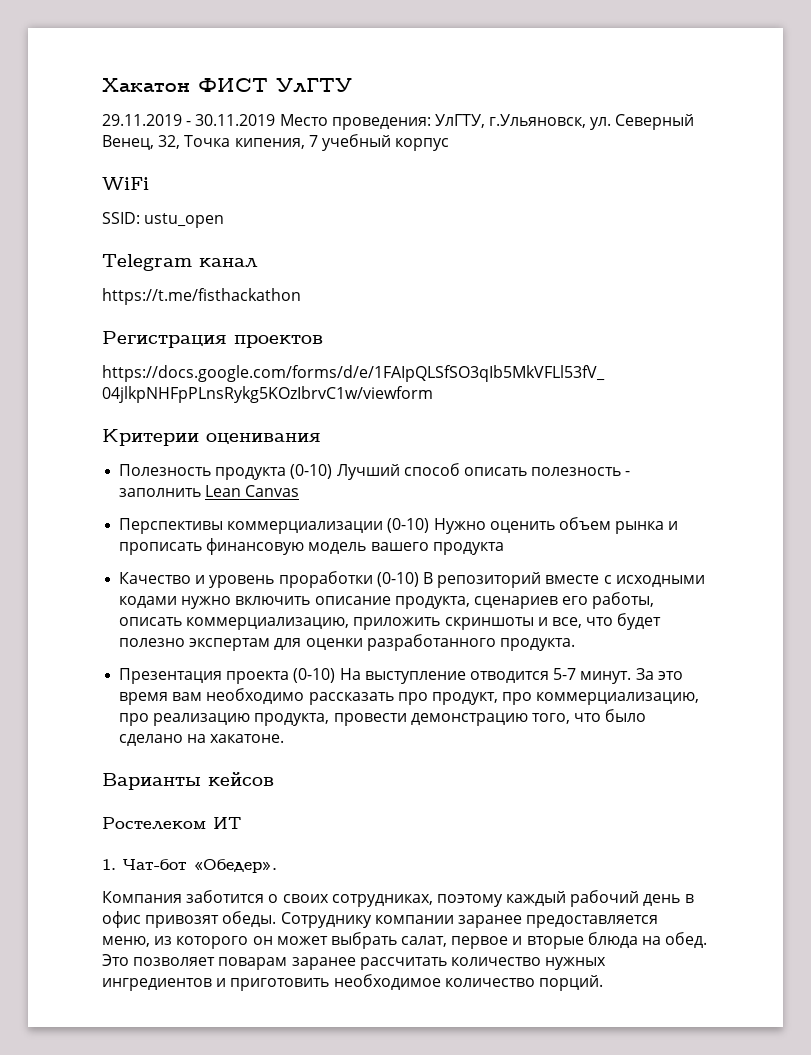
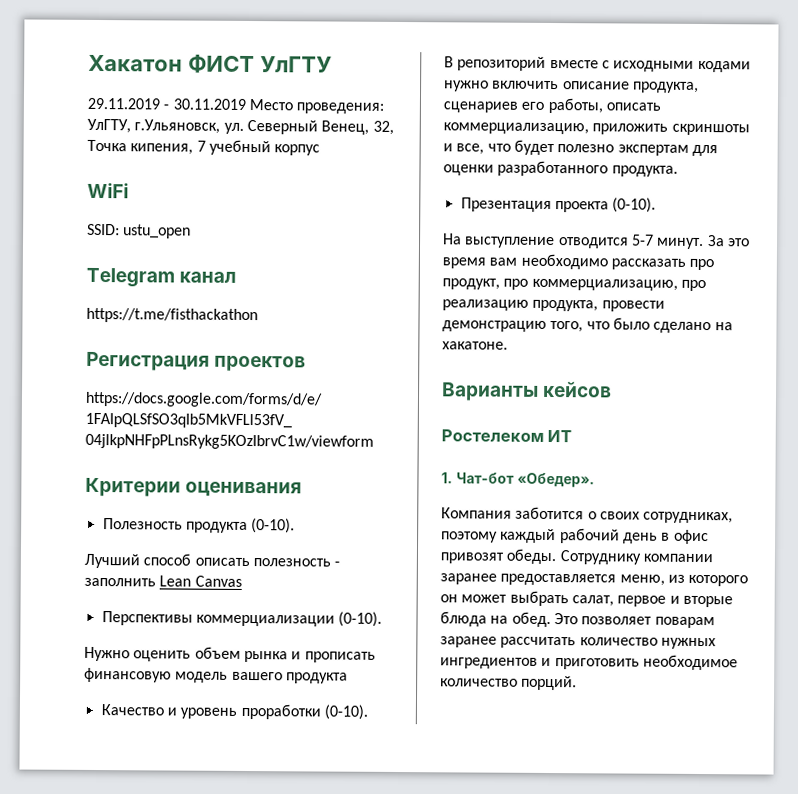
- Полезность продукта (0-10) Лучший способ описать полезность - заполнить Lean Canvas
+ Полезность продукта (0-10).
+ Лучший способ описать полезность - заполнить Lean Canvas
- Перспективы коммерциализации (0-10) Нужно оценить объем рынка и прописать финансовую модель вашего продукта
+ Перспективы коммерциализации (0-10).
+ Нужно оценить объем рынка и прописать финансовую модель вашего продукта
- Качество и уровень проработки (0-10) В репозиторий вместе с исходными кодами нужно включить описание продукта, сценариев его работы, описать коммерциализацию, приложить скриншоты и все, что будет полезно экспертам для оценки разработанного продукта.
+ Качество и уровень проработки (0-10).
+ В репозиторий вместе с исходными кодами нужно включить описание продукта, сценариев его работы, описать коммерциализацию, приложить скриншоты и все, что будет полезно экспертам для оценки разработанного продукта.
- Презентация проекта (0-10) На выступление отводится 5-7 минут.
+ Презентация проекта (0-10).
+ На выступление отводится 5-7 минут.

